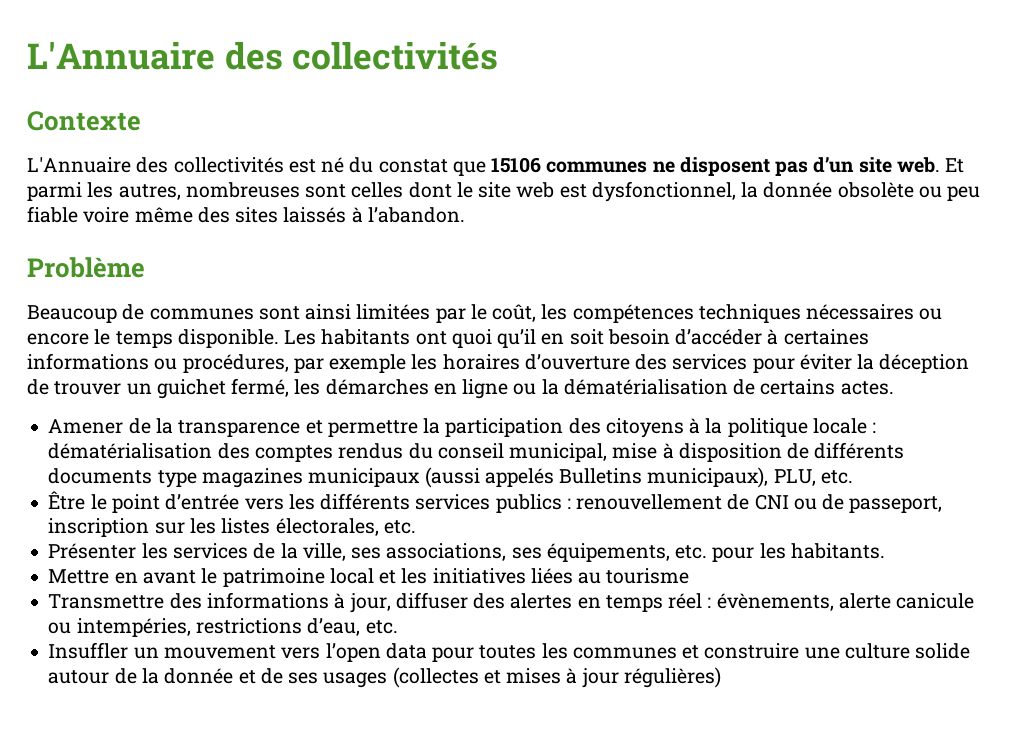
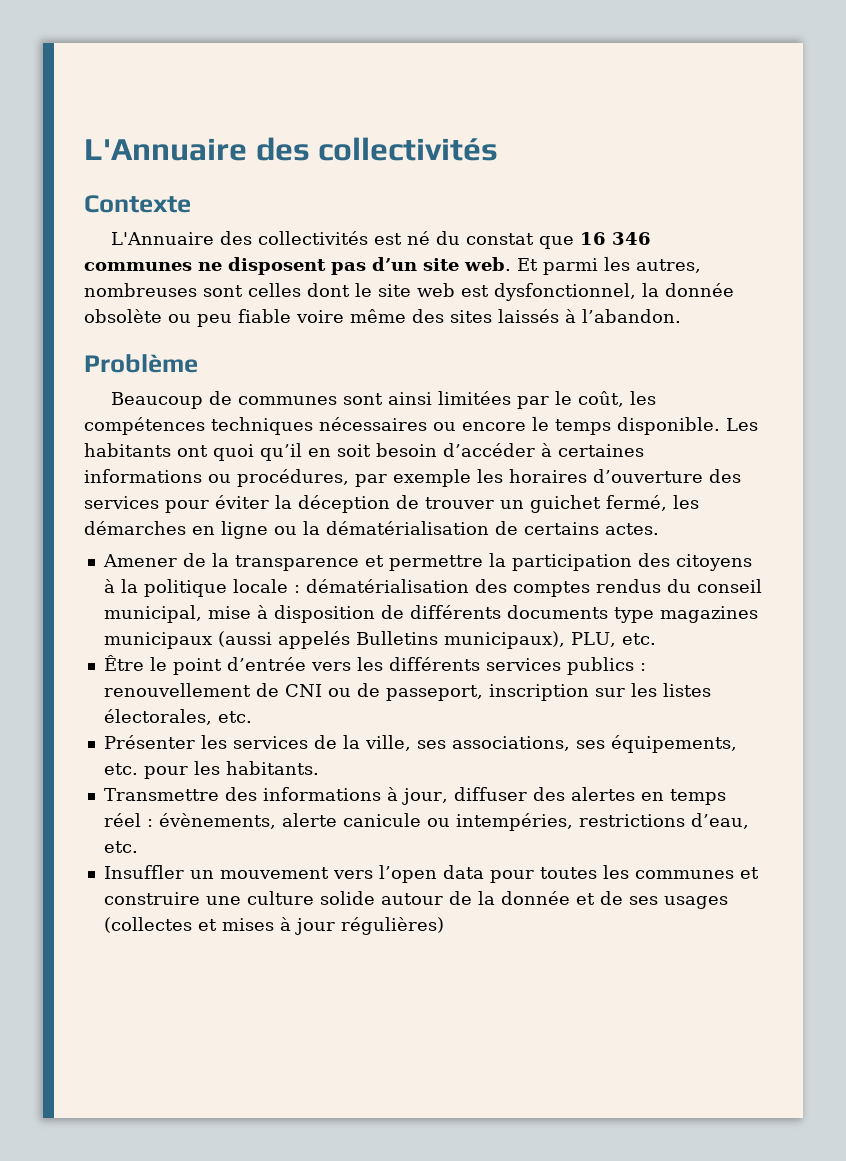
- L'Annuaire des collectivités est né du constat que 15106 communes ne disposent pas d’un site web.
+ L'Annuaire des collectivités est né du constat que 16 346 communes ne disposent pas d’un site web.
- Mettre en avant le patrimoine local et les initiatives liées au tourisme

